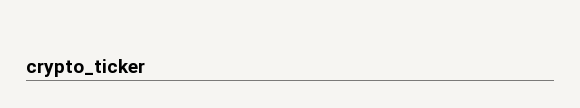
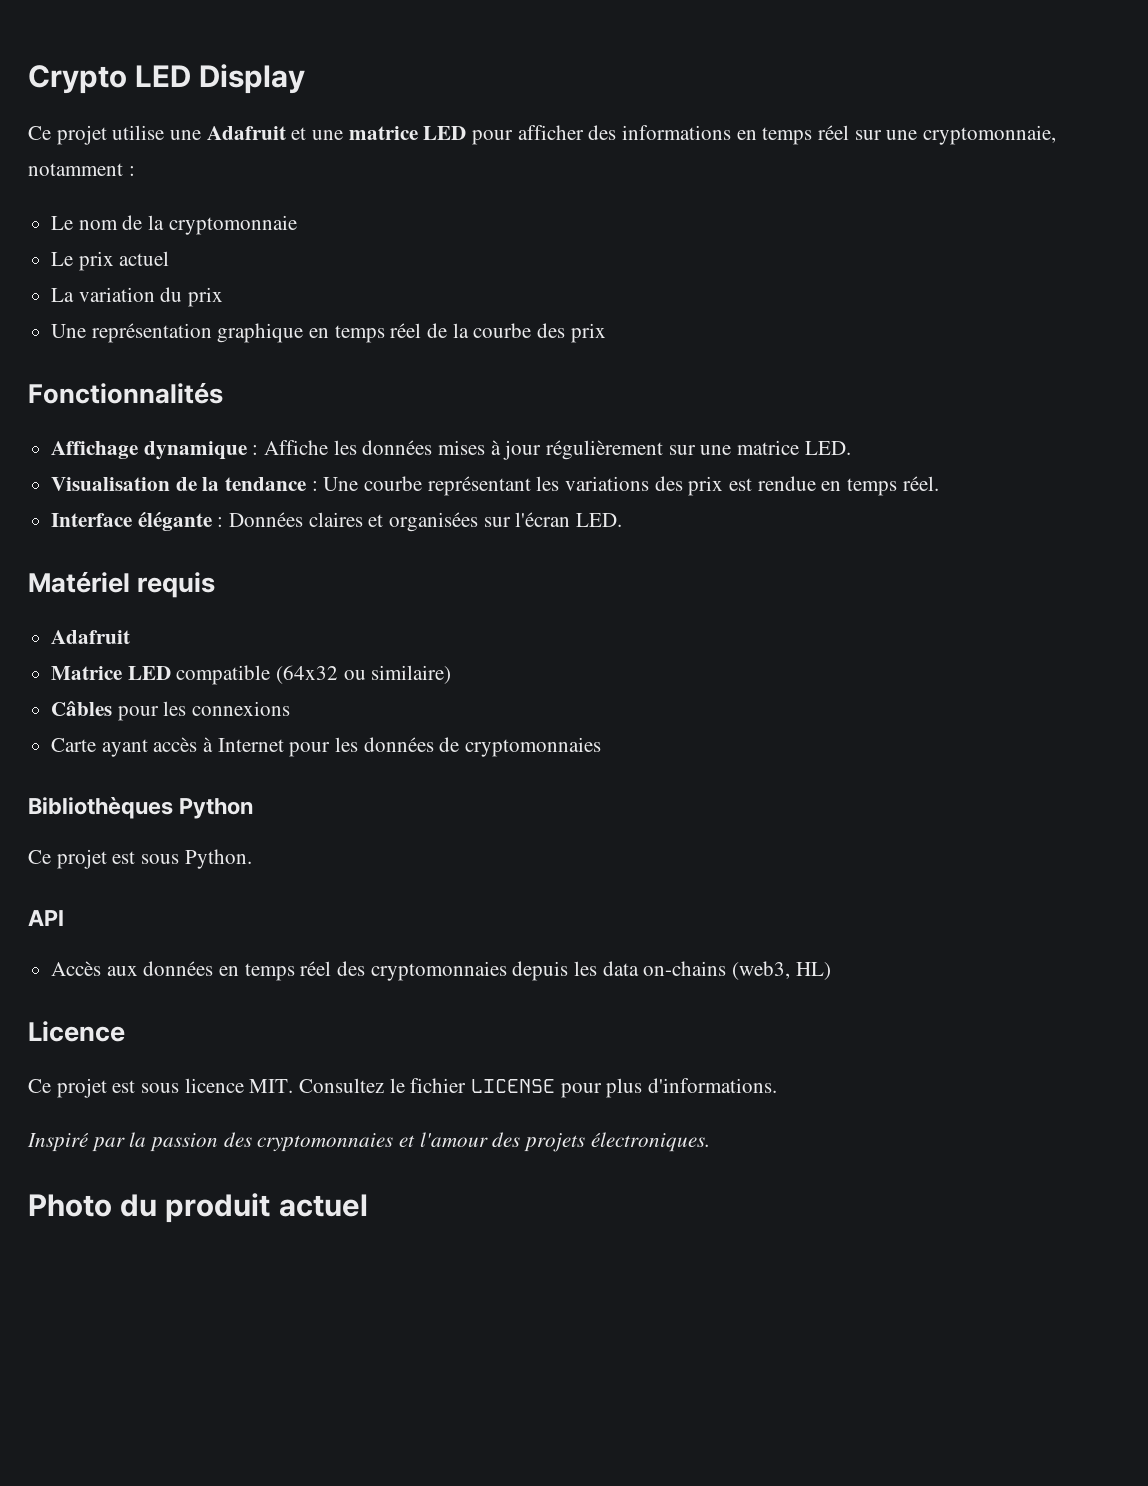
- crypto_ticker
+ Crypto LED Display
+ Ce projet utilise une Adafruit et une matrice LED pour afficher des informations en temps réel sur une cryptomonnaie, notamment :
+ Le nom de la cryptomonnaie
+ Le prix actuel
+ La variation du prix
+ Une représentation graphique en temps réel de la courbe des prix
+ Fonctionnalités
+ Affichage dynamique : Affiche les données mises à jour régulièrement sur une matrice LED.
+ Visualisation de la tendance : Une courbe représentant les variations des prix est rendue en temps réel.
+ Interface élégante : Données claires et organisées sur l'écran LED.
+ Matériel requis
+ Adafruit
+ Matrice LED compatible (64x32 ou similaire)
+ Câbles pour les connexions
+ Carte ayant accès à Internet pour les données de cryptomonnaies
+ Bibliothèques Python
+ Ce projet est sous Python.
+ API
+ Accès aux données en temps réel des cryptomonnaies depuis les data on-chains (web3, HL)
+ Licence
+ Ce projet est sous licence MIT. Consultez le fichier LICENSE pour plus d'informations.
+ Inspiré par la passion des cryptomonnaies et l'amour des projets électroniques.
+ Photo du produit actuel

